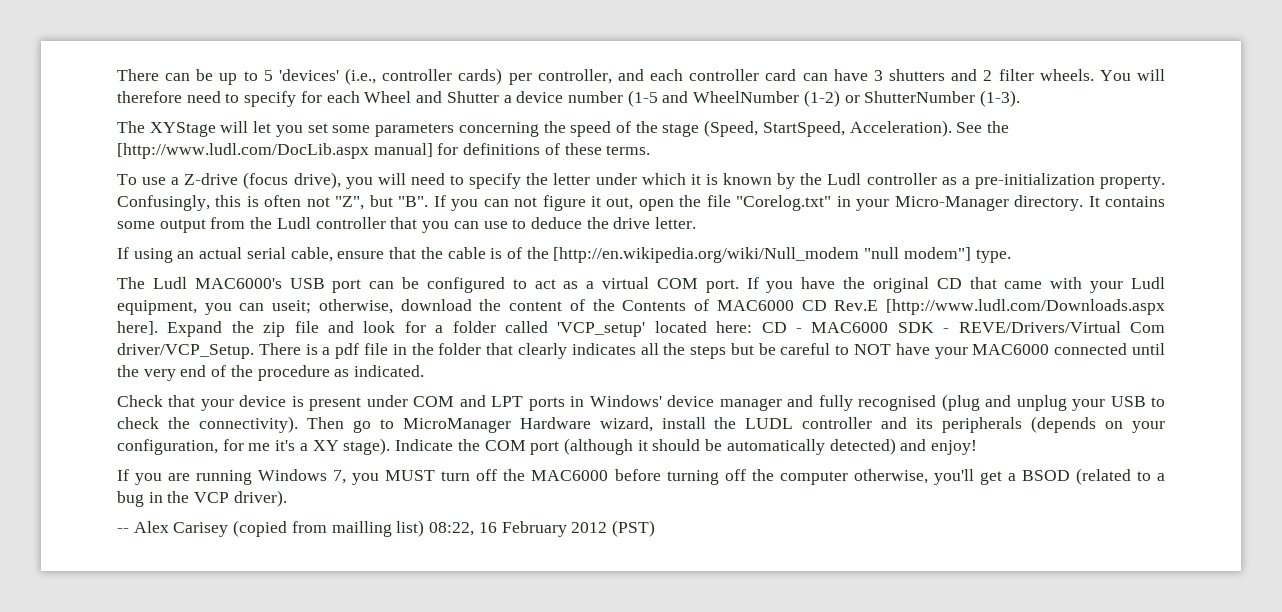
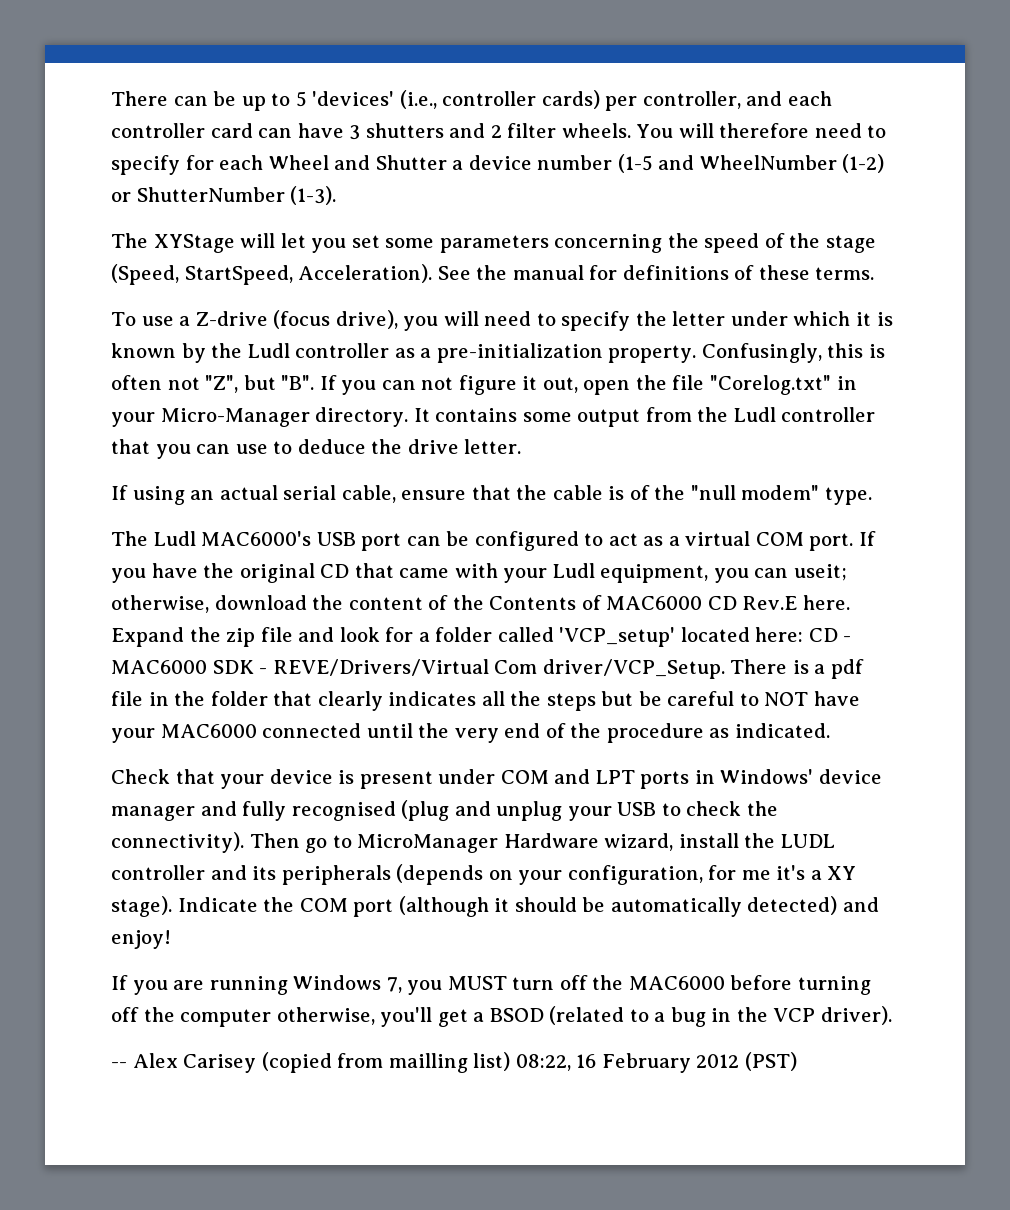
- See the [http://www.ludl.com/DocLib.aspx manual] for definitions of these terms.
+ See the manual for definitions of these terms.
- If using an actual serial cable, ensure that the cable is of the [http://en.wikipedia.org/wiki/Null_modem "null modem"] type.
+ If using an actual serial cable, ensure that the cable is of the "null modem" type.
- If you have the original CD that came with your Ludl equipment, you can useit; otherwise, download the content of the Contents of MAC6000 CD Rev.E [http://www.ludl.com/Downloads.aspx here].
+ If you have the original CD that came with your Ludl equipment, you can useit; otherwise, download the content of the Contents of MAC6000 CD Rev.E here.

